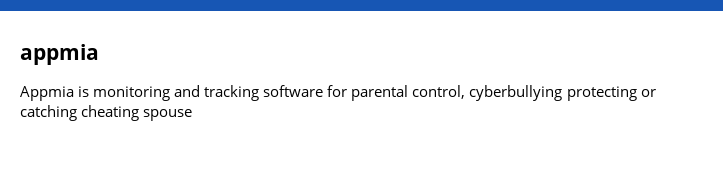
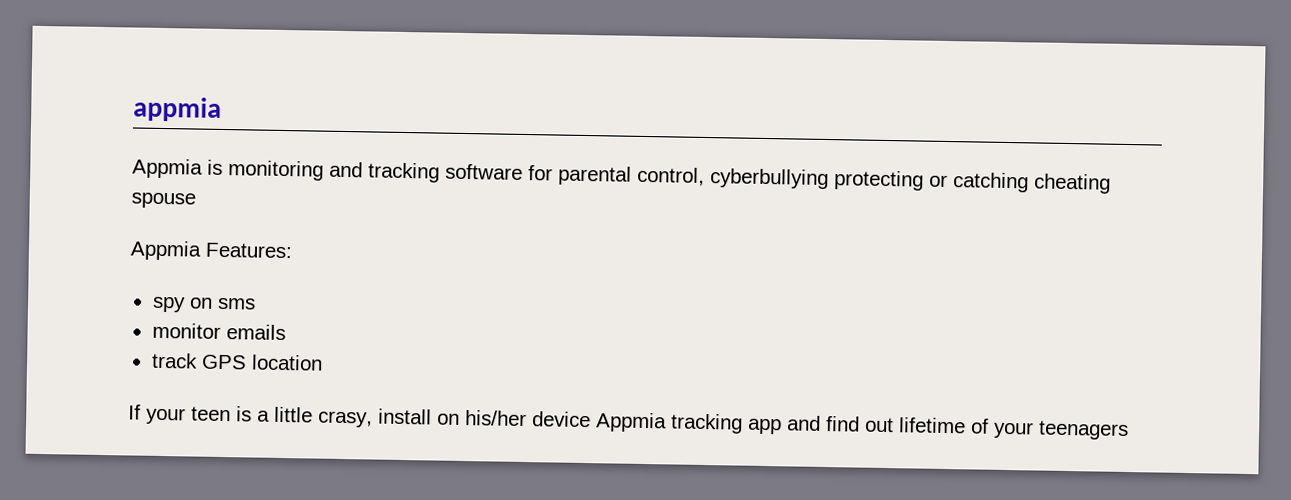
+ Appmia Features:
+ spy on sms
+ monitor emails
+ track GPS location
+ If your teen is a little crasy, install on his/her device Appmia tracking app and find out lifetime of your teenagers

